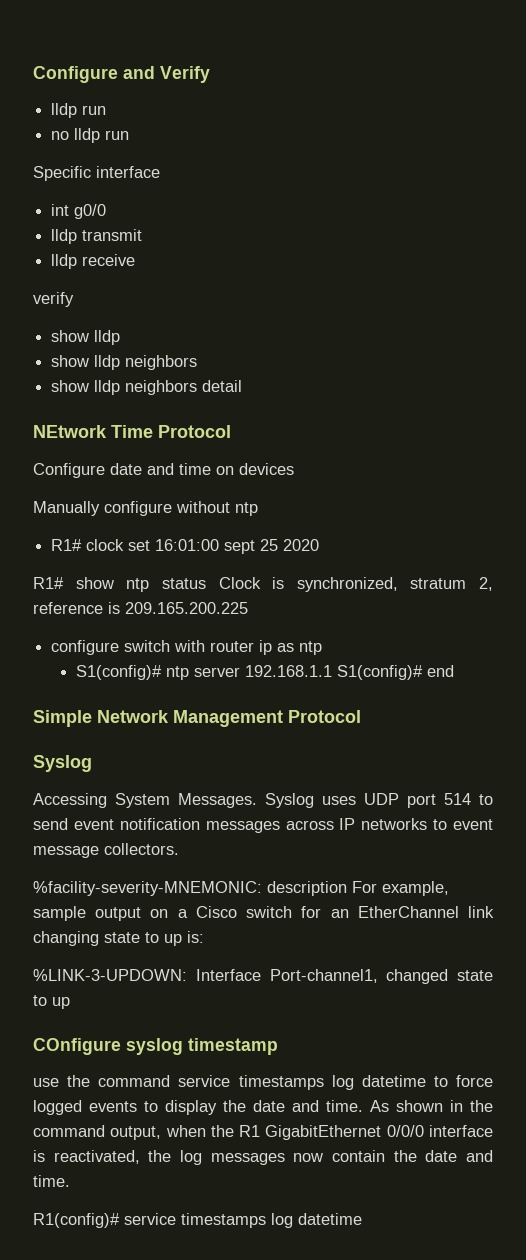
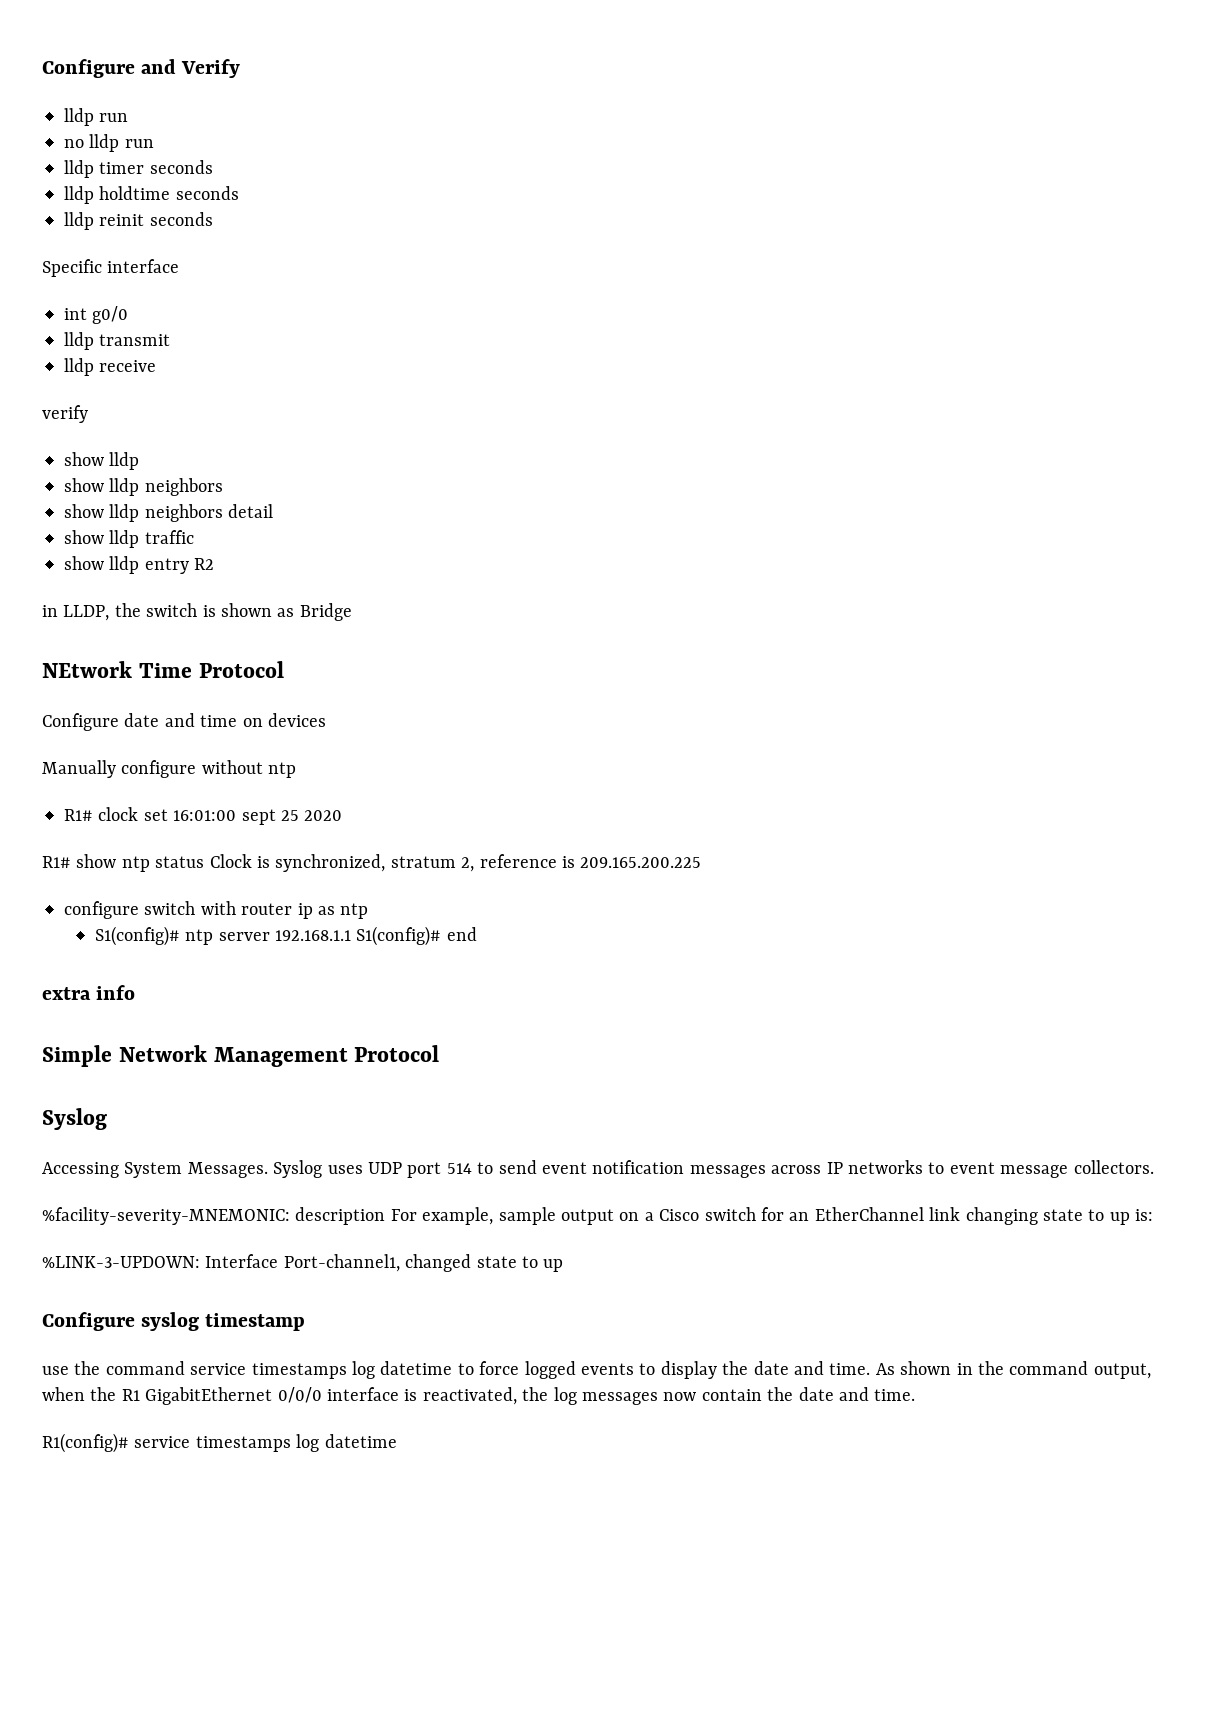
+ lldp timer seconds
+ lldp holdtime seconds
+ lldp reinit seconds
+ show lldp traffic
+ show lldp entry R2
+ in LLDP, the switch is shown as Bridge
+ extra info
- COnfigure syslog timestamp
+ Configure syslog timestamp

